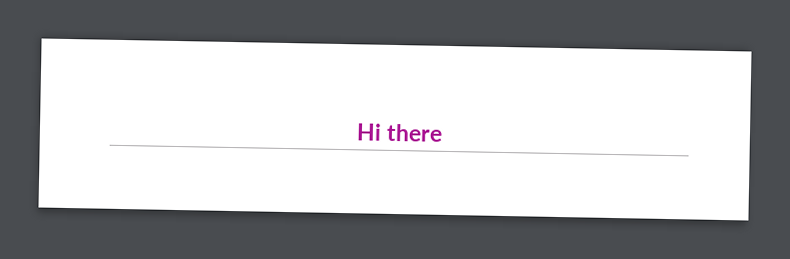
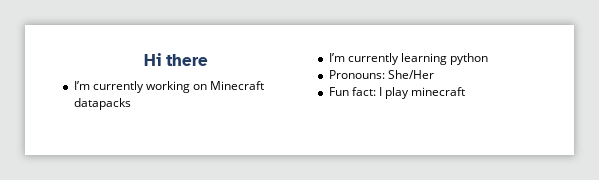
+ I’m currently working on Minecraft datapacks
+ I’m currently learning python
+ Pronouns: She/Her
+ Fun fact: I play minecraft

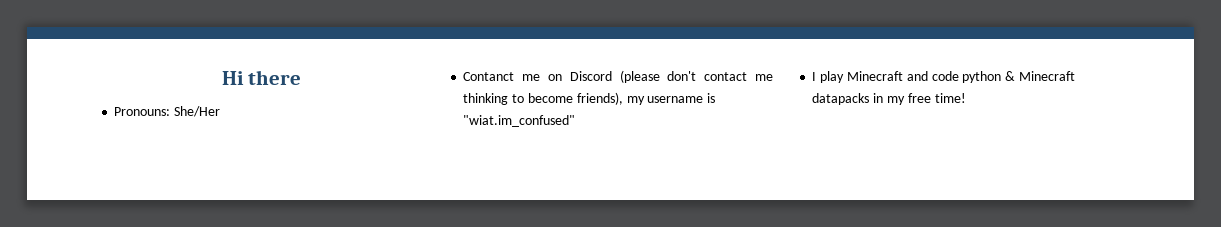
- I’m currently working on Minecraft datapacks
- I’m currently learning python
  Pronouns: She/Her
- Fun fact: I play minecraft
+ Contanct me on Discord (please don't contact me thinking to become friends), my username is "wiat.im_confused"
+ I play Minecraft and code python & Minecraft datapacks in my free time!

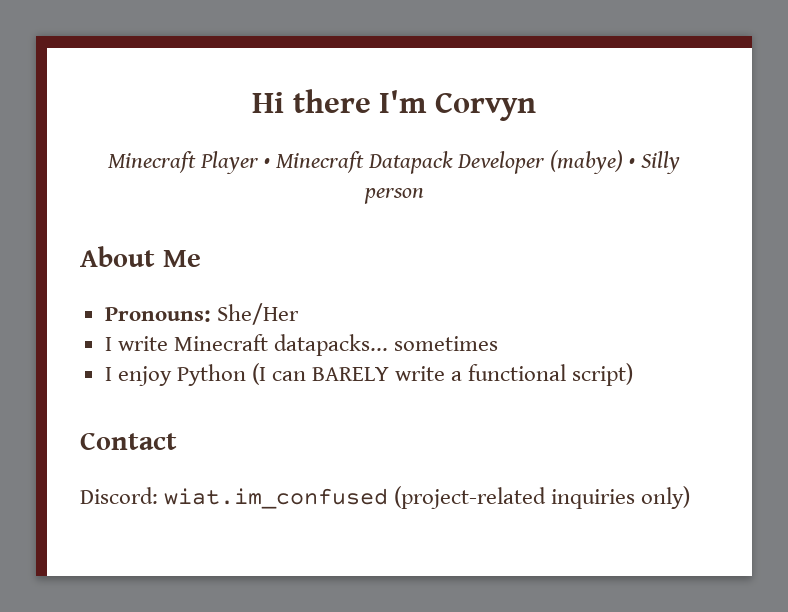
- Hi there
+ Hi there I'm Corvyn
+ Minecraft Player • Minecraft Datapack Developer (mabye) • Silly person
+ About Me
  Pronouns: She/Her
- Contanct me on Discord (please don't contact me thinking to become friends), my username is "wiat.im_confused"
- I play Minecraft and code python & Minecraft datapacks in my free time!
+ I write Minecraft datapacks... sometimes
+ I enjoy Python (I can BARELY write a functional script)
+ Contact
+ Discord: wiat.im_confused (project-related inquiries only)

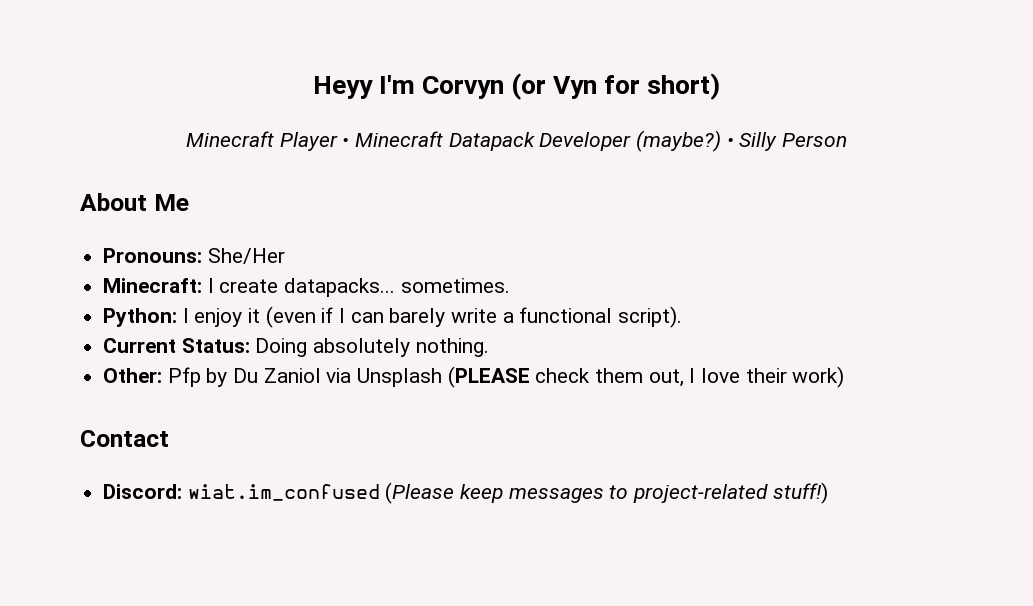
- Hi there I'm Corvyn
+ Heyy I'm Corvyn (or Vyn for short)
- Minecraft Player • Minecraft Datapack Developer (mabye) • Silly person
+ Minecraft Player • Minecraft Datapack Developer (maybe?) • Silly Person
- I write Minecraft datapacks... sometimes
- I enjoy Python (I can BARELY write a functional script)
+ Minecraft: I create datapacks... sometimes.
+ Python: I enjoy it (even if I can barely write a functional script).
+ Current Status: Doing absolutely nothing.
+ Other: Pfp by Du Zaniol via Unsplash (PLEASE check them out, I love their work)
  Contact
- Discord: wiat.im_confused (project-related inquiries only)
+ Discord: wiat.im_confused (Please keep messages to project-related stuff!)

